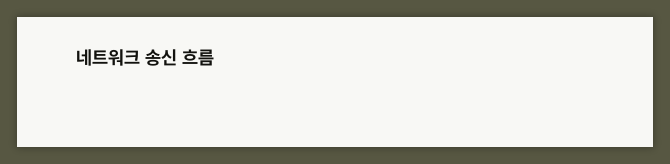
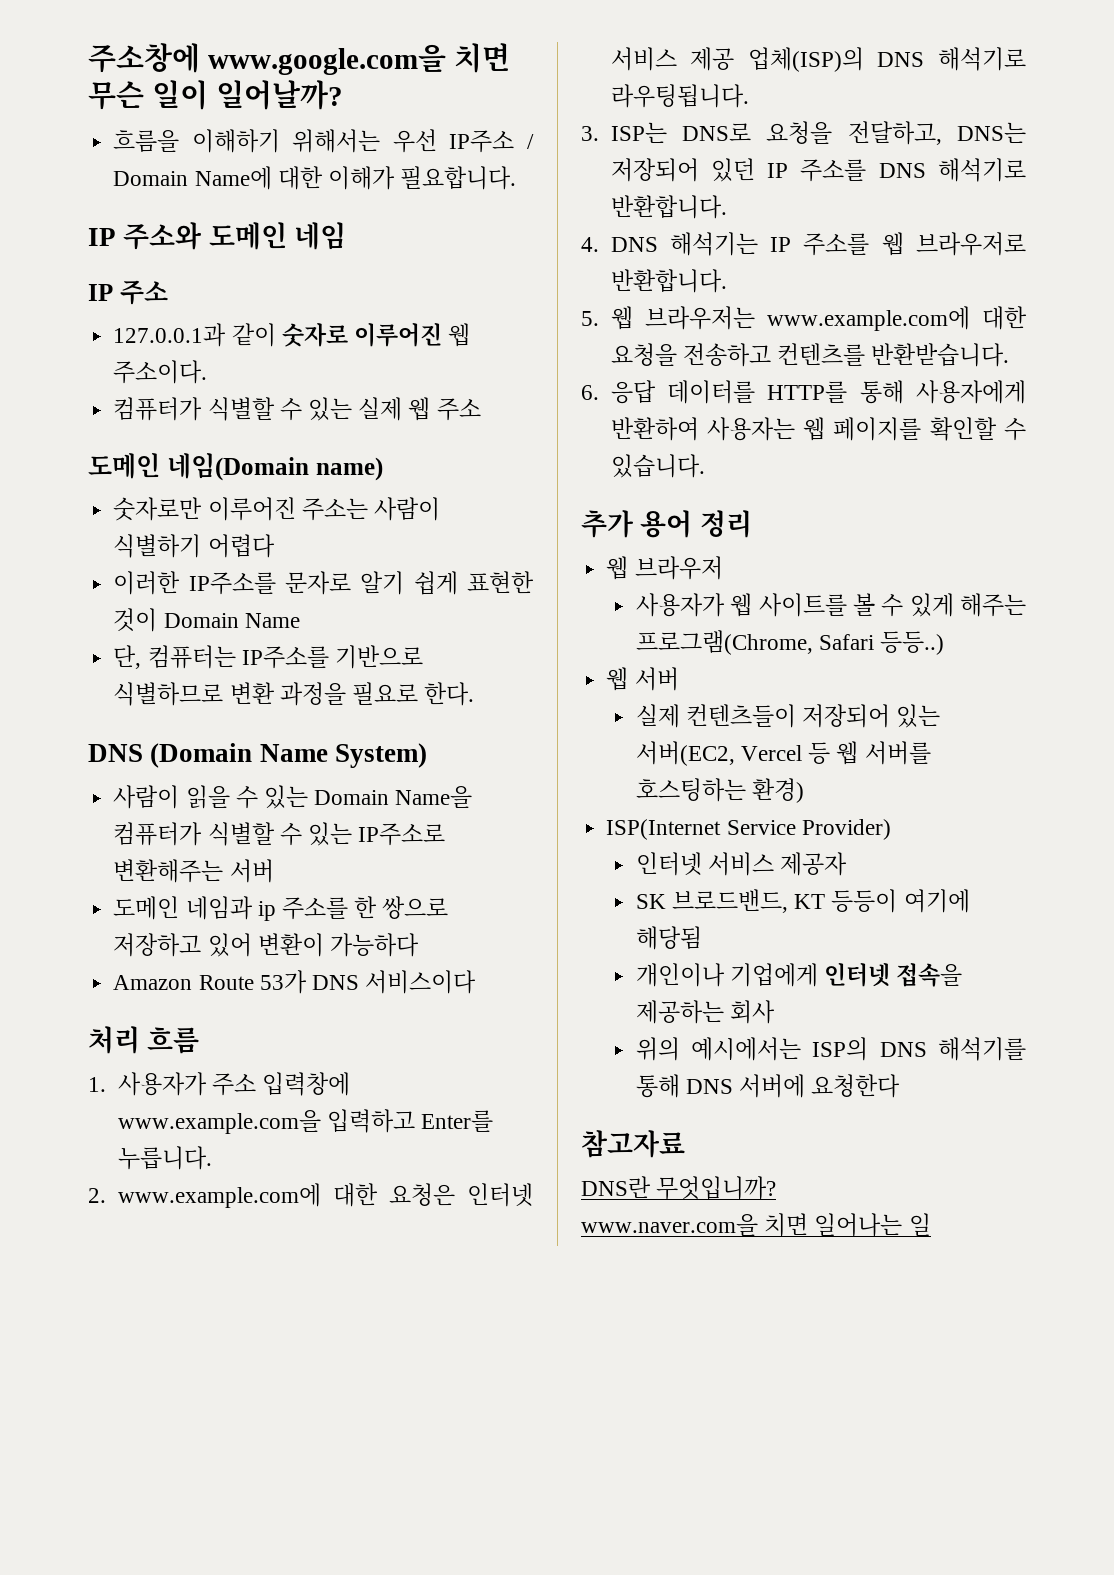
- 네트워크 송신 흐름
+ 주소창에 www.google.com을 치면 무슨 일이 일어날까?
+ 흐름을 이해하기 위해서는 우선 IP주소 / Domain Name에 대한 이해가 필요합니다.
+ IP 주소와 도메인 네임
+ IP 주소
+ 127.0.0.1과 같이 숫자로 이루어진 웹 주소이다.
+ 컴퓨터가 식별할 수 있는 실제 웹 주소
+ 도메인 네임(Domain name)
+ 숫자로만 이루어진 주소는 사람이 식별하기 어렵다
+ 이러한 IP주소를 문자로 알기 쉽게 표현한 것이 Domain Name
+ 단, 컴퓨터는 IP주소를 기반으로 식별하므로 변환 과정을 필요로 한다.
+ DNS (Domain Name System)
+ 사람이 읽을 수 있는 Domain Name을 컴퓨터가 식별할 수 있는 IP주소로 변환해주는 서버
+ 도메인 네임과 ip 주소를 한 쌍으로 저장하고 있어 변환이 가능하다
+ Amazon Route 53가 DNS 서비스이다
+ 처리 흐름
+ 1. 사용자가 주소 입력창에 www.example.com을 입력하고 Enter를 누릅니다.
+ 2. www.example.com에 대한 요청은 인터넷 서비스 제공 업체(ISP)의 DNS 해석기로 라우팅됩니다.
+ 3. ISP는 DNS로 요청을 전달하고, DNS는 저장되어 있던 IP 주소를 DNS 해석기로 반환합니다.
+ 4. DNS 해석기는 IP 주소를 웹 브라우저로 반환합니다.
+ 5. 웹 브라우저는 www.example.com에 대한 요청을 전송하고 컨텐츠를 반환받습니다.
+ 6. 응답 데이터를 HTTP를 통해 사용자에게 반환하여 사용자는 웹 페이지를 확인할 수 있습니다.
+ 추가 용어 정리
+ 웹 브라우저
+ 사용자가 웹 사이트를 볼 수 있게 해주는 프로그램(Chrome, Safari 등등..)
+ 웹 서버
+ 실제 컨텐츠들이 저장되어 있는 서버(EC2, Vercel 등 웹 서버를 호스팅하는 환경)
+ ISP(Internet Service Provider)
+ 인터넷 서비스 제공자
+ SK 브로드밴드, KT 등등이 여기에 해당됨
+ 개인이나 기업에게 인터넷 접속을 제공하는 회사
+ 위의 예시에서는 ISP의 DNS 해석기를 통해 DNS 서버에 요청한다
+ 참고자료
+ DNS란 무엇입니까?
+ www.naver.com을 치면 일어나는 일

